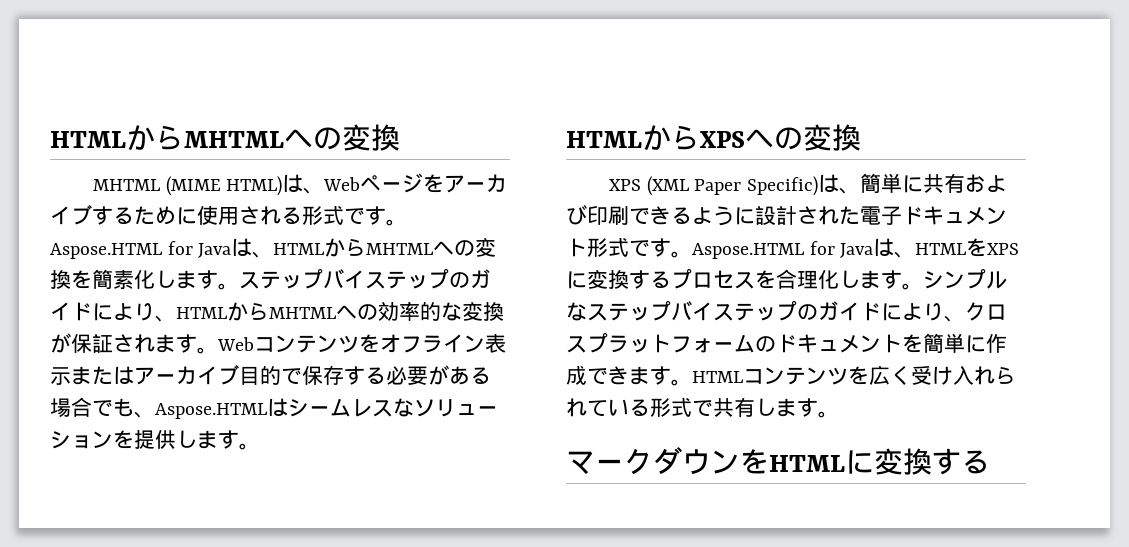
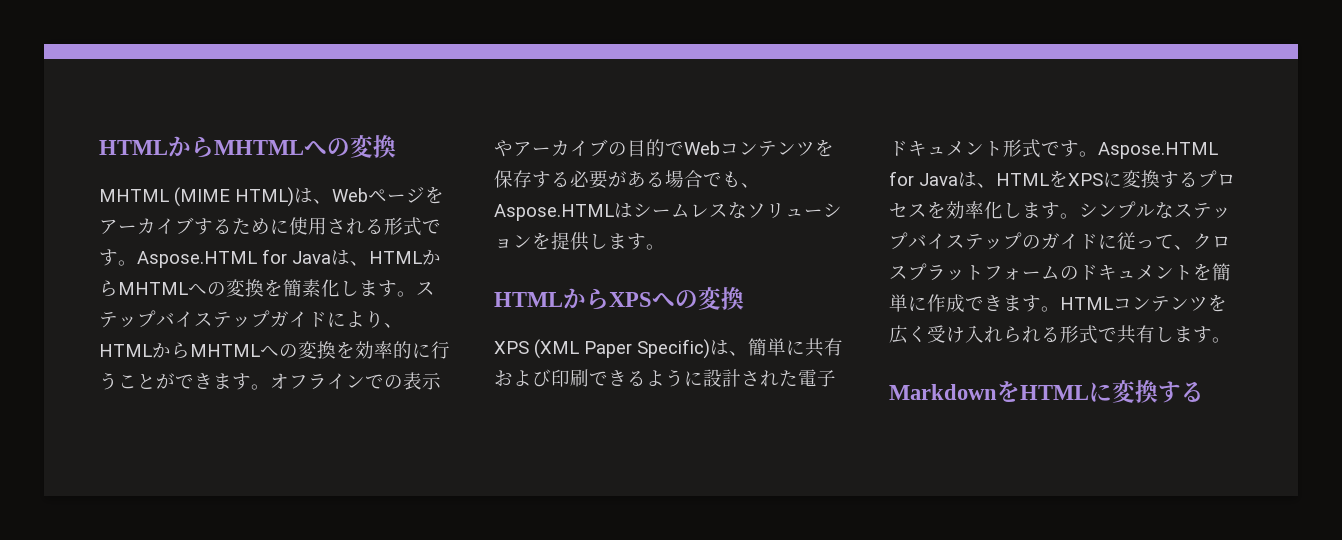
- ステップバイステップのガイドにより、HTMLからMHTMLへの効率的な変換が保証されます。Webコンテンツをオフライン表示またはアーカイブ目的で保存する必要がある場合でも、Aspose.HTMLはシームレスなソリューションを提供します。
+ ステップバイステップガイドにより、HTMLからMHTMLへの変換を効率的に行うことができます。オフラインでの表示やアーカイブの目的でWebコンテンツを保存する必要がある場合でも、Aspose.HTMLはシームレスなソリューションを提供します。
- Aspose.HTML for Javaは、HTMLをXPSに変換するプロセスを合理化します。
+ Aspose.HTML for Javaは、HTMLをXPSに変換するプロセスを効率化します。
- シンプルなステップバイステップのガイドにより、クロスプラットフォームのドキュメントを簡単に作成できます。
+ シンプルなステップバイステップのガイドに従って、クロスプラットフォームのドキュメントを簡単に作成できます。
- HTMLコンテンツを広く受け入れられている形式で共有します。
+ HTMLコンテンツを広く受け入れられる形式で共有します。
- マークダウンをHTMLに変換する
+ MarkdownをHTMLに変換する

